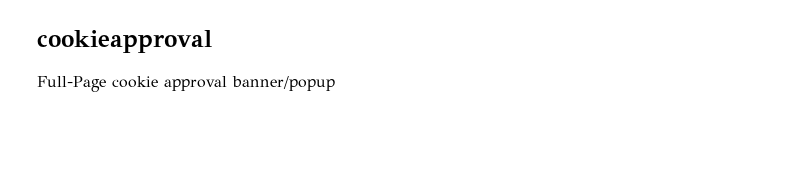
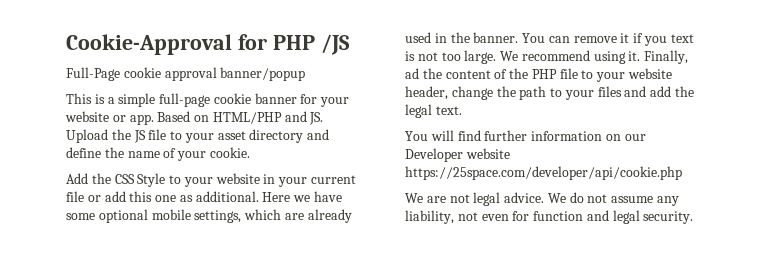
- cookieapproval
+ Cookie-Approval for PHP /JS
+ This is a simple full-page cookie banner for your website or app. Based on HTML/PHP and JS. Upload the JS file to your asset directory and define the name of your cookie.
+ Add the CSS Style to your website in your current file or add this one as additional. Here we have some optional mobile settings, which are already used in the banner. You can remove it if you text is not too large. We recommend using it. Finally, ad the content of the PHP file to your website header, change the path to your files and add the legal text.
+ You will find further information on our Developer website https://25space.com/developer/api/cookie.php
+ We are not legal advice. We do not assume any liability, not even for function and legal security.

